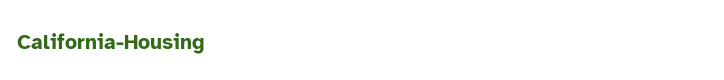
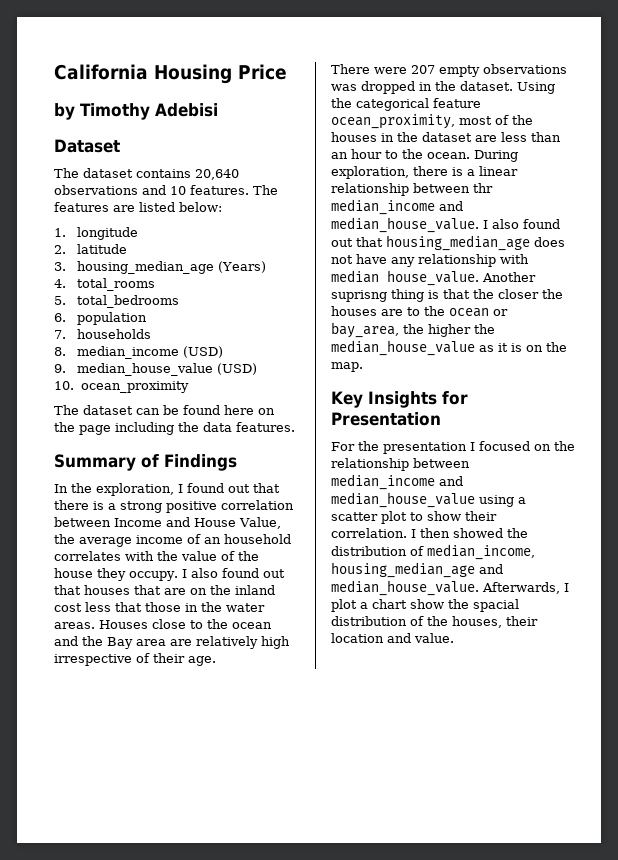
- California-Housing
+ California Housing Price
+ by Timothy Adebisi
+ Dataset
+ The dataset contains 20,640 observations and 10 features. The features are listed below:
+ 1. longitude
+ 2. latitude
+ 3. housing_median_age (Years)
+ 4. total_rooms
+ 5. total_bedrooms
+ 6. population
+ 7. households
+ 8. median_income (USD)
+ 9. median_house_value (USD)
+ 10. ocean_proximity
+ The dataset can be found here on the page including the data features.
+ Summary of Findings
+ In the exploration, I found out that there is a strong positive correlation between Income and House Value, the average income of an household correlates with the value of the house they occupy. I also found out that houses that are on the inland cost less that those in the water areas. Houses close to the ocean and the Bay area are relatively high irrespective of their age.
+ There were 207 empty observations was dropped in the dataset. Using the categorical feature ocean_proximity, most of the houses in the dataset are less than an hour to the ocean. During exploration, there is a linear relationship between thr median_income and median_house_value. I also found out that housing_median_age does not have any relationship with median house_value. Another suprisng thing is that the closer the houses are to the ocean or bay_area, the higher the median_house_value as it is on the map.
+ Key Insights for Presentation
+ For the presentation I focused on the relationship between median_income and median_house_value using a scatter plot to show their correlation. I then showed the distribution of median_income, housing_median_age and median_house_value. Afterwards, I plot a chart show the spacial distribution of the houses, their location and value.

